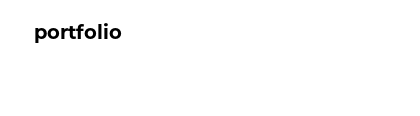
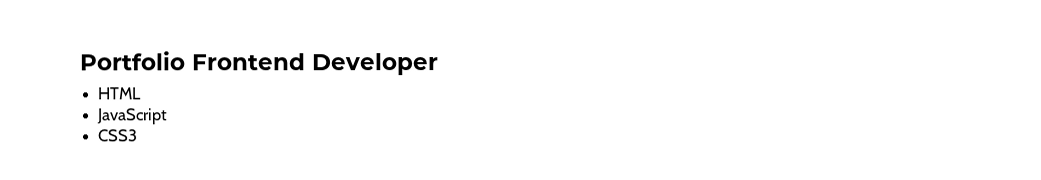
- portfolio
+ Portfolio Frontend Developer
+ HTML
+ JavaScript
+ CSS3

